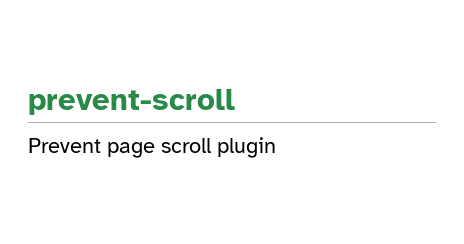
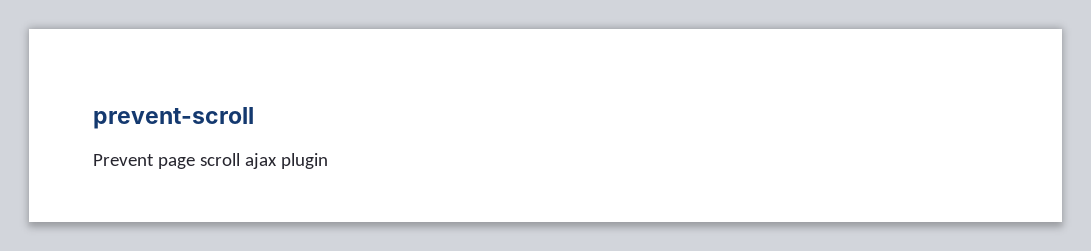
- Prevent page scroll plugin
+ Prevent page scroll ajax plugin

